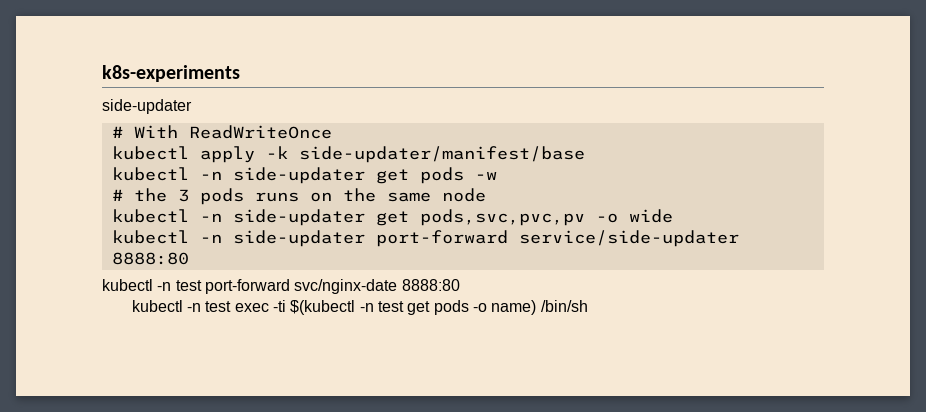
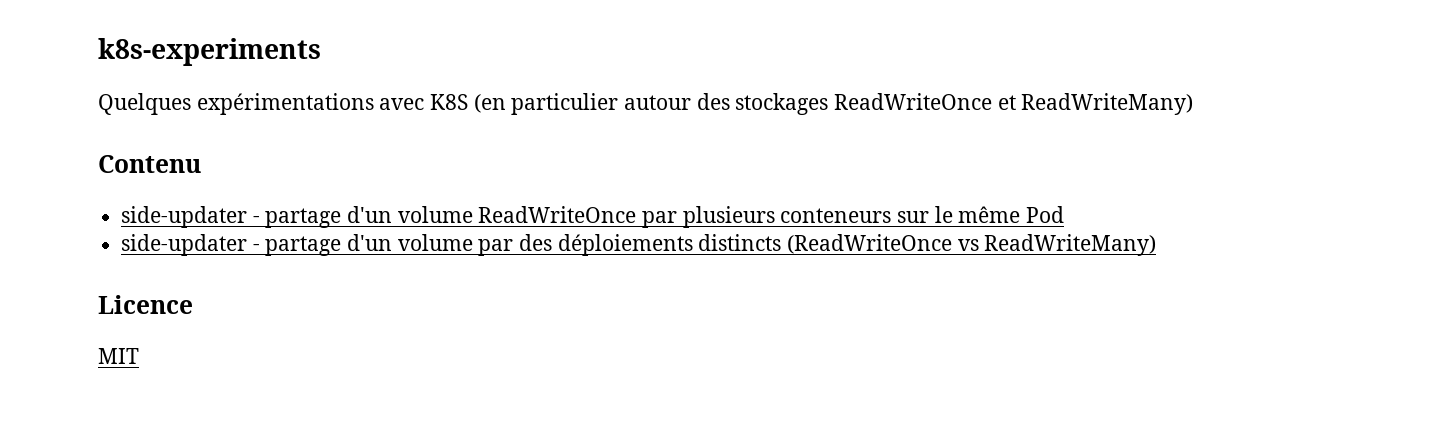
  k8s-experiments
- side-updater
- # With ReadWriteOnce
- kubectl apply -k side-updater/manifest/base
- kubectl -n side-updater get pods -w
- # the 3 pods runs on the same node
- kubectl -n side-updater get pods,svc,pvc,pv -o wide
- kubectl -n side-updater port-forward service/side-updater 8888:80
- kubectl -n test port-forward svc/nginx-date 8888:80
- kubectl -n test exec -ti $(kubectl -n test get pods -o name) /bin/sh
+ Quelques expérimentations avec K8S (en particulier autour des stockages ReadWriteOnce et ReadWriteMany)
+ Contenu
+ side-updater - partage d'un volume ReadWriteOnce par plusieurs conteneurs sur le même Pod
+ side-updater - partage d'un volume par des déploiements distincts (ReadWriteOnce vs ReadWriteMany)
+ Licence
+ MIT

